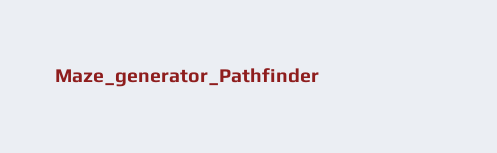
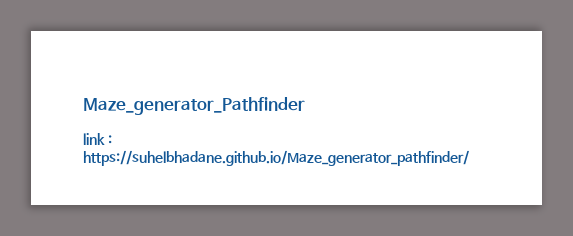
+ link : https://suhelbhadane.github.io/Maze_generator_pathfinder/

